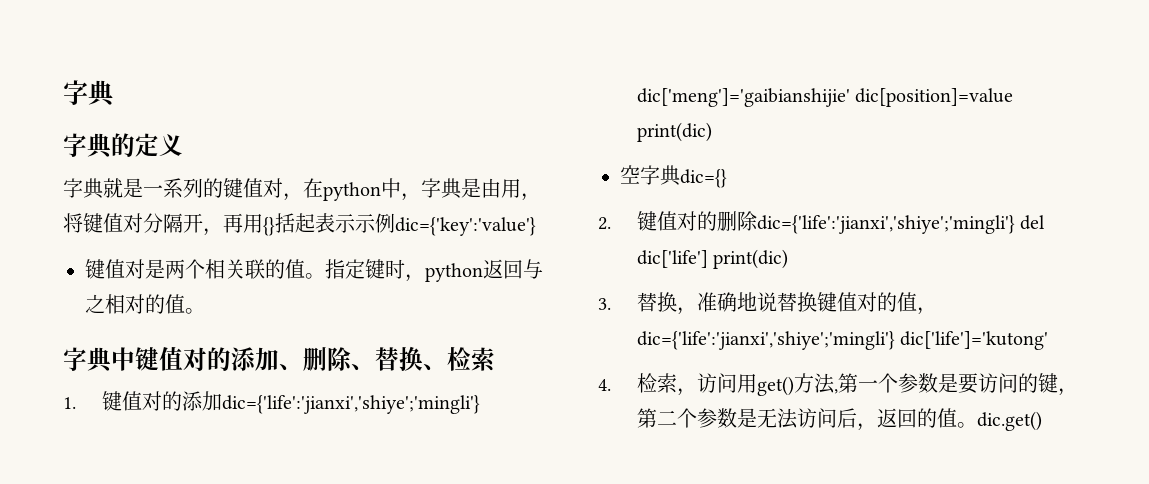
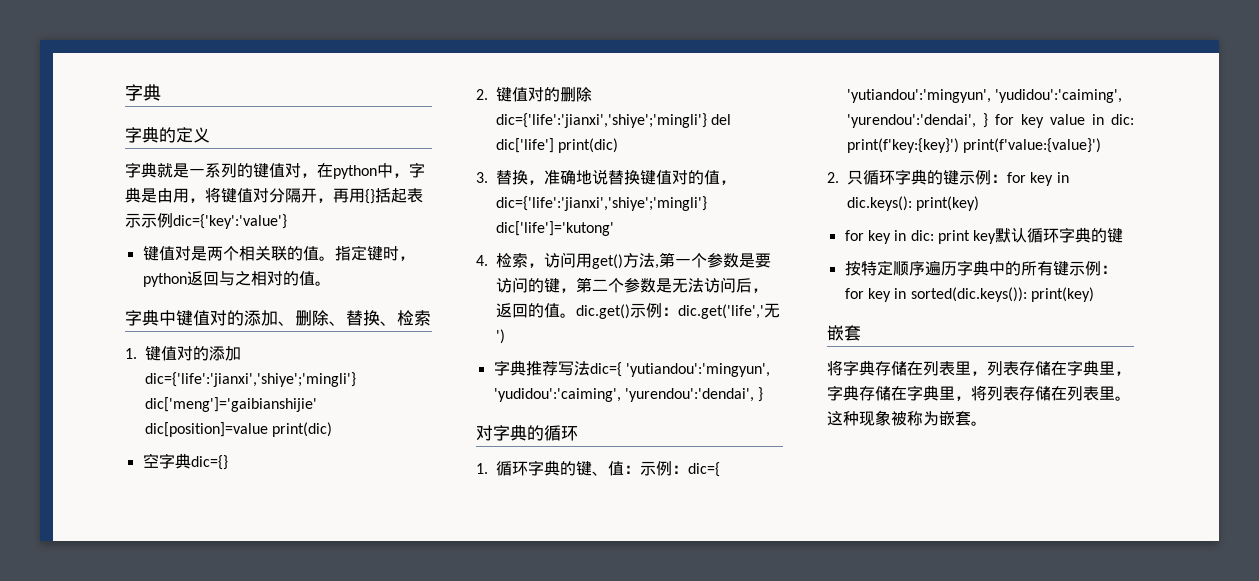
- 4.检索，访问用get()方法,第一个参数是要访问的键，第二个参数是无法访问后，返回的值。dic.get()
+ 4.检索，访问用get()方法,第一个参数是要访问的键，第二个参数是无法访问后，返回的值。dic.get()示例：dic.get('life','无')
+ 字典推荐写法dic={ 'yutiandou':'mingyun', 'yudidou':'caiming', 'yurendou':'dendai', }
+ 对字典的循环
+ 1.循环字典的键、值：示例：dic={ 'yutiandou':'mingyun', 'yudidou':'caiming', 'yurendou':'dendai', } for key value in dic: print(f'key:{key}') print(f'value:{value}')
+ 2.只循环字典的键示例：for key in dic.keys(): print(key)
+ for key in dic: print key默认循环字典的键
+ 按特定顺序遍历字典中的所有键示例：for key in sorted(dic.keys()): print(key)
+ 嵌套
+ 将字典存储在列表里，列表存储在字典里，字典存储在字典里，将列表存储在列表里。这种现象被称为嵌套。

